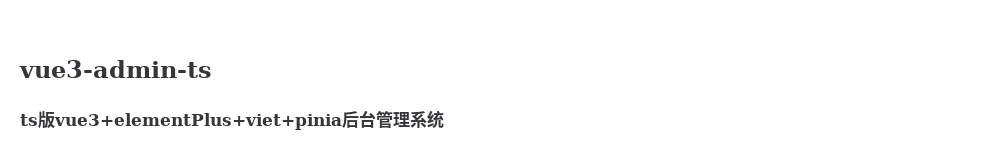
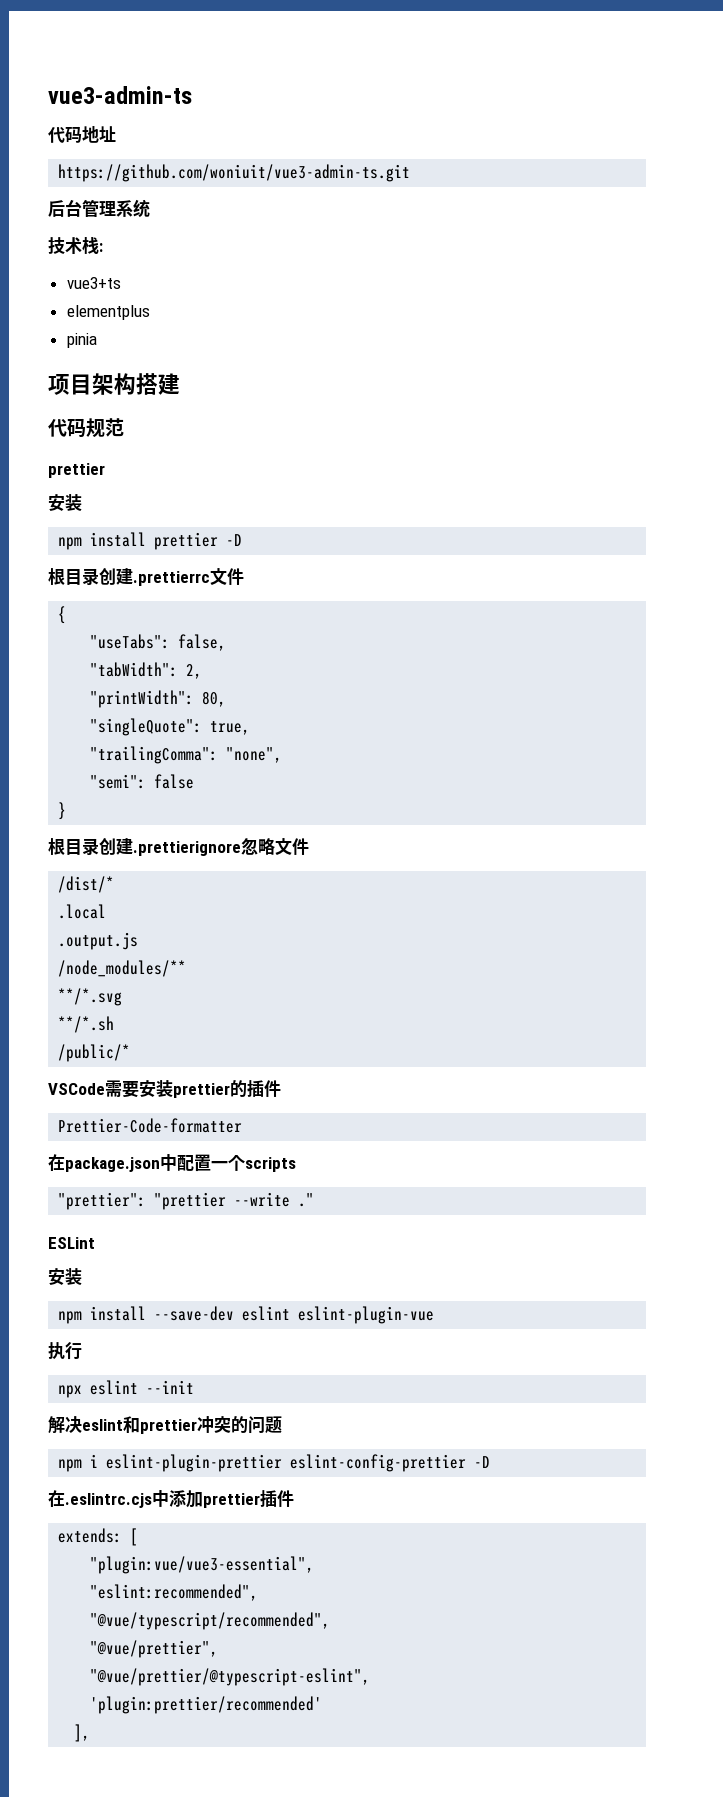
- ts版vue3+elementPlus+viet+pinia后台管理系统
+ 代码地址
+ https://github.com/woniuit/vue3-admin-ts.git
+ 后台管理系统
+ 技术栈:
+ vue3+ts
+ elementplus
+ pinia
+ 项目架构搭建
+ 代码规范
+ prettier
+ 安装
+ npm install prettier -D
+ 根目录创建.prettierrc文件
+ {
+ "useTabs": false,
+ "tabWidth": 2,
+ "printWidth": 80,
+ "singleQuote": true,
+ "trailingComma": "none",
+ "semi": false
+ }
+ 根目录创建.prettierignore忽略文件
+ /dist/*
+ .local
+ .output.js
+ /node_modules/**
+ **/*.svg
+ **/*.sh
+ /public/*
+ VSCode需要安装prettier的插件
+ Prettier-Code-formatter
+ 在package.json中配置一个scripts
+ "prettier": "prettier --write ."
+ ESLint
+ 安装
+ npm install --save-dev eslint eslint-plugin-vue
+ 执行
+ npx eslint --init
+ 解决eslint和prettier冲突的问题
+ npm i eslint-plugin-prettier eslint-config-prettier -D
+ 在.eslintrc.cjs中添加prettier插件
+ extends: [
+ "plugin:vue/vue3-essential",
+ "eslint:recommended",
+ "@vue/typescript/recommended",
+ "@vue/prettier",
+ "@vue/prettier/@typescript-eslint",
+ 'plugin:prettier/recommended'
+ ],

